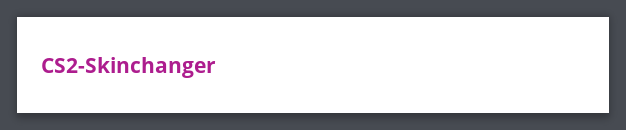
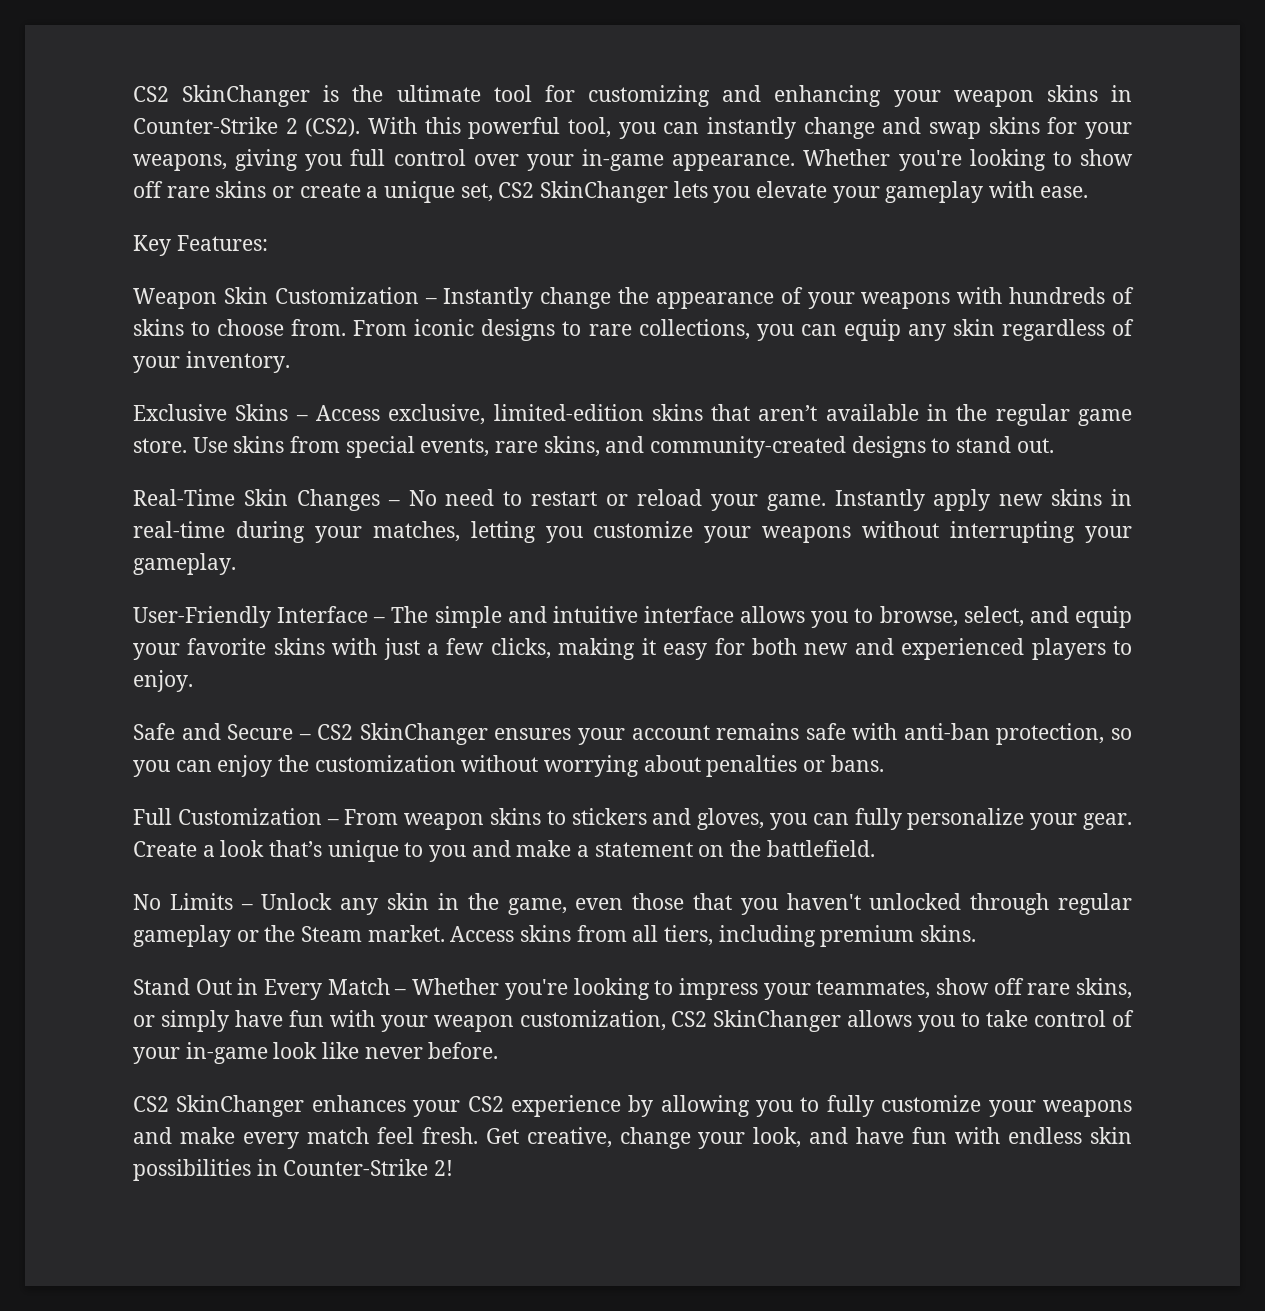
- CS2-Skinchanger
+ CS2 SkinChanger is the ultimate tool for customizing and enhancing your weapon skins in Counter-Strike 2 (CS2). With this powerful tool, you can instantly change and swap skins for your weapons, giving you full control over your in-game appearance. Whether you're looking to show off rare skins or create a unique set, CS2 SkinChanger lets you elevate your gameplay with ease.
+ Key Features:
+ Weapon Skin Customization – Instantly change the appearance of your weapons with hundreds of skins to choose from. From iconic designs to rare collections, you can equip any skin regardless of your inventory.
+ Exclusive Skins – Access exclusive, limited-edition skins that aren’t available in the regular game store. Use skins from special events, rare skins, and community-created designs to stand out.
+ Real-Time Skin Changes – No need to restart or reload your game. Instantly apply new skins in real-time during your matches, letting you customize your weapons without interrupting your gameplay.
+ User-Friendly Interface – The simple and intuitive interface allows you to browse, select, and equip your favorite skins with just a few clicks, making it easy for both new and experienced players to enjoy.
+ Safe and Secure – CS2 SkinChanger ensures your account remains safe with anti-ban protection, so you can enjoy the customization without worrying about penalties or bans.
+ Full Customization – From weapon skins to stickers and gloves, you can fully personalize your gear. Create a look that’s unique to you and make a statement on the battlefield.
+ No Limits – Unlock any skin in the game, even those that you haven't unlocked through regular gameplay or the Steam market. Access skins from all tiers, including premium skins.
+ Stand Out in Every Match – Whether you're looking to impress your teammates, show off rare skins, or simply have fun with your weapon customization, CS2 SkinChanger allows you to take control of your in-game look like never before.
+ CS2 SkinChanger enhances your CS2 experience by allowing you to fully customize your weapons and make every match feel fresh. Get creative, change your look, and have fun with endless skin possibilities in Counter-Strike 2!

